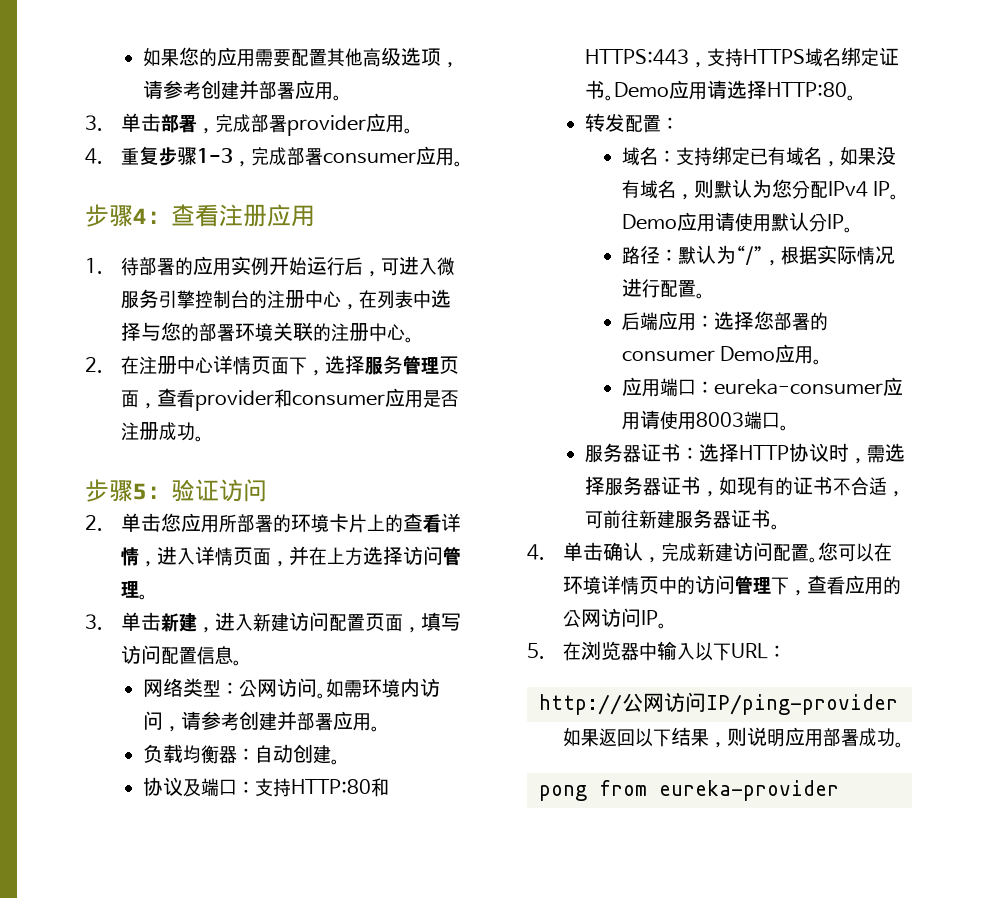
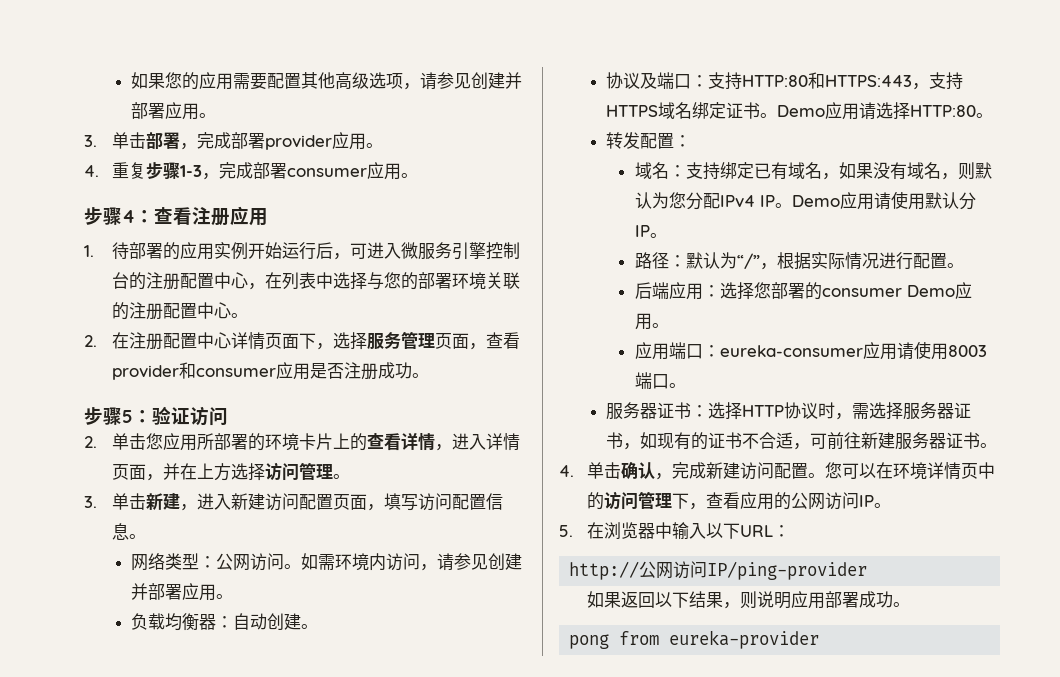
- 如果您的应用需要配置其他高级选项，请参考创建并部署应用。
+ 如果您的应用需要配置其他高级选项，请参见创建并部署应用。
- 1.待部署的应用实例开始运行后，可进入微服务引擎控制台的注册中心，在列表中选择与您的部署环境关联的注册中心。
+ 1.待部署的应用实例开始运行后，可进入微服务引擎控制台的注册配置中心，在列表中选择与您的部署环境关联的注册配置中心。
- 2.在注册中心详情页面下，选择服务管理页面，查看provider和consumer应用是否注册成功。
+ 2.在注册配置中心详情页面下，选择服务管理页面，查看provider和consumer应用是否注册成功。
- 如需环境内访问，请参考创建并部署应用。
+ 如需环境内访问，请参见创建并部署应用。

